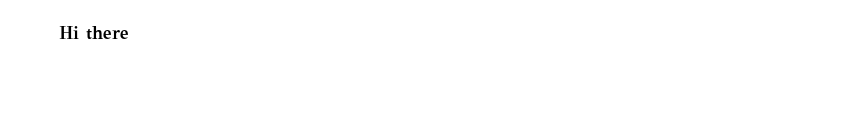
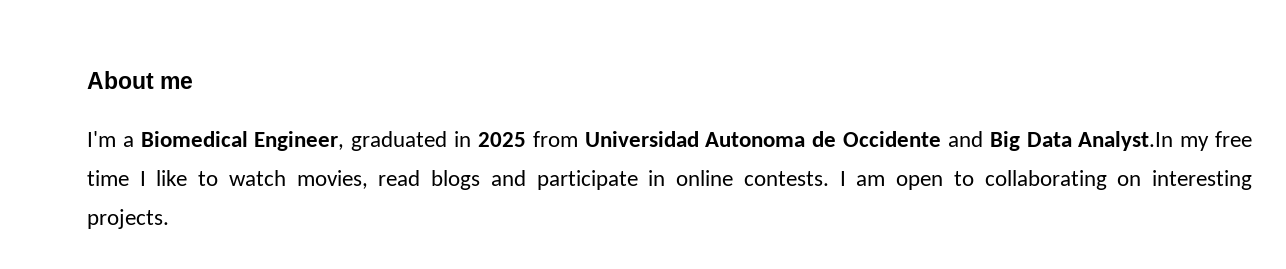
- Hi there
+ About me
+ I'm a Biomedical Engineer, graduated in 2025 from Universidad Autonoma de Occidente and Big Data Analyst.In my free time I like to watch movies, read blogs and participate in online contests. I am open to collaborating on interesting projects.

